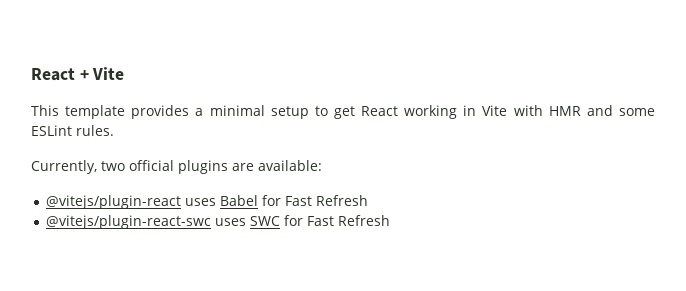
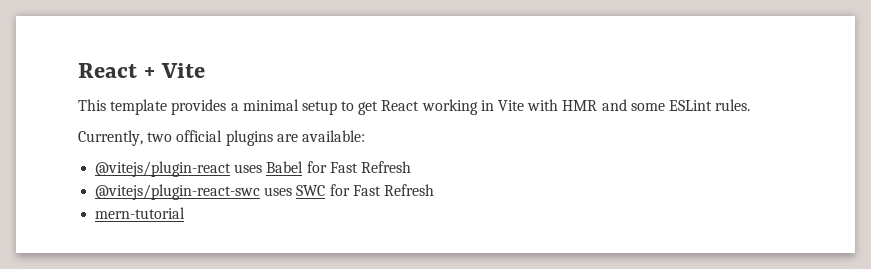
+ mern-tutorial

